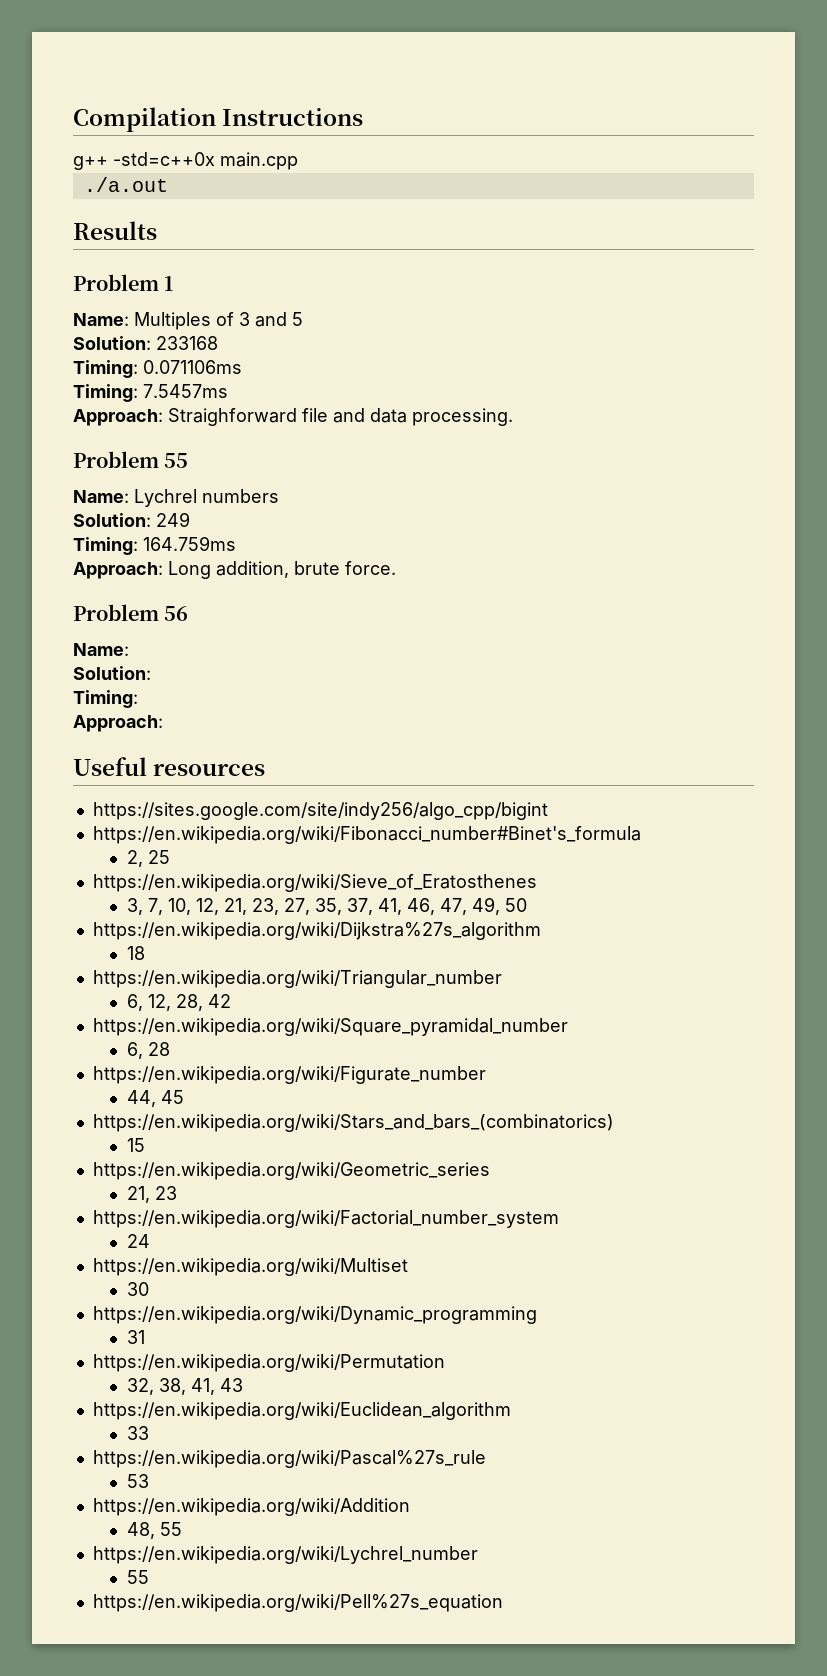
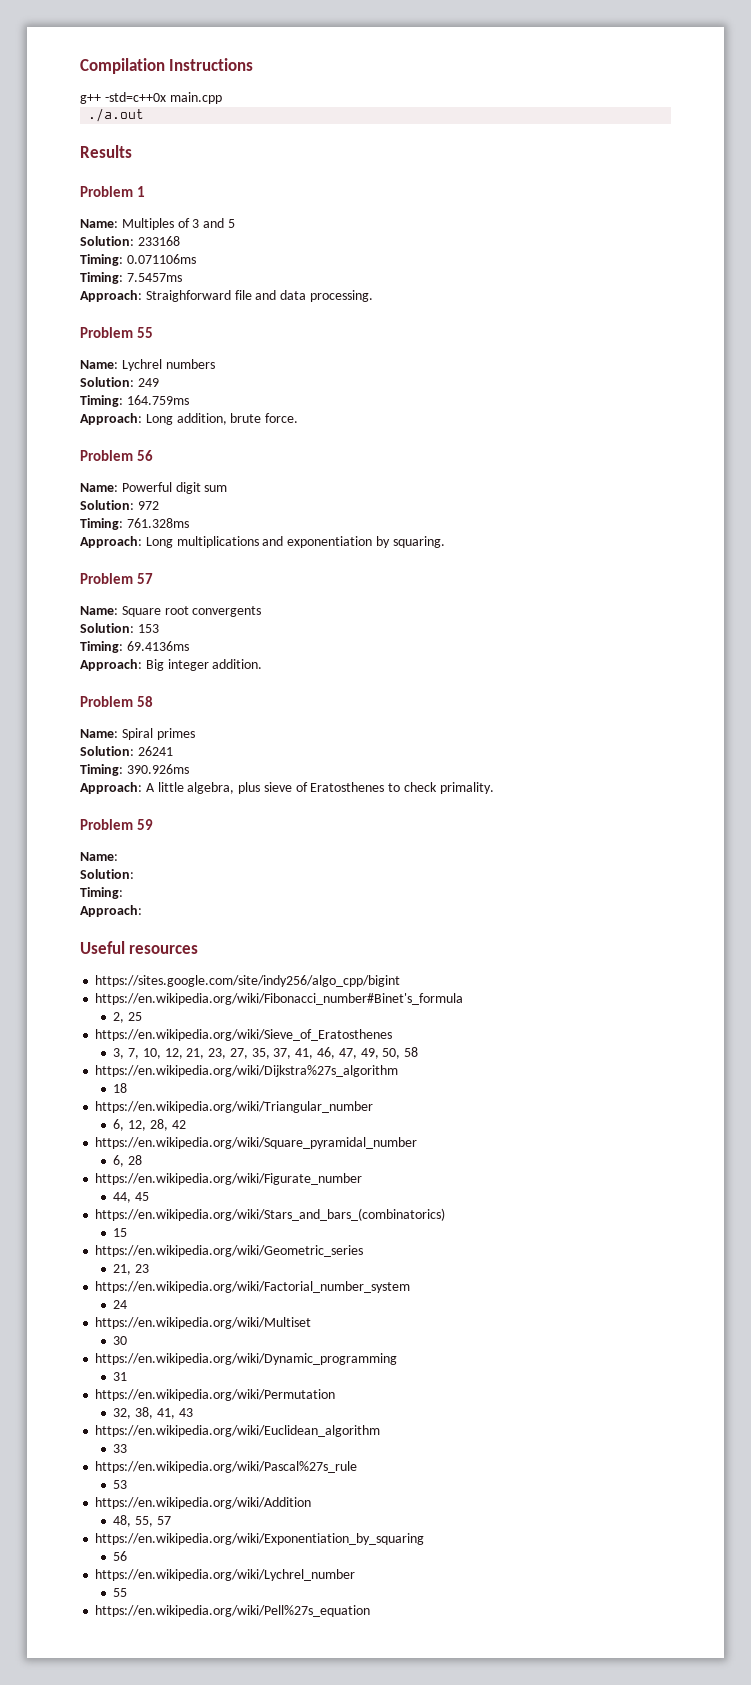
+ Name: Powerful digit sum
+ Solution: 972
+ Timing: 761.328ms
+ Approach: Long multiplications and exponentiation by squaring.
+ Problem 57
+ Name: Square root convergents
+ Solution: 153
+ Timing: 69.4136ms
+ Approach: Big integer addition.
+ Problem 58
+ Name: Spiral primes
+ Solution: 26241
+ Timing: 390.926ms
+ Approach: A little algebra, plus sieve of Eratosthenes to check primality.
+ Problem 59
- 3, 7, 10, 12, 21, 23, 27, 35, 37, 41, 46, 47, 49, 50
+ 3, 7, 10, 12, 21, 23, 27, 35, 37, 41, 46, 47, 49, 50, 58
- 48, 55
+ 48, 55, 57
+ https://en.wikipedia.org/wiki/Exponentiation_by_squaring
+ 56

